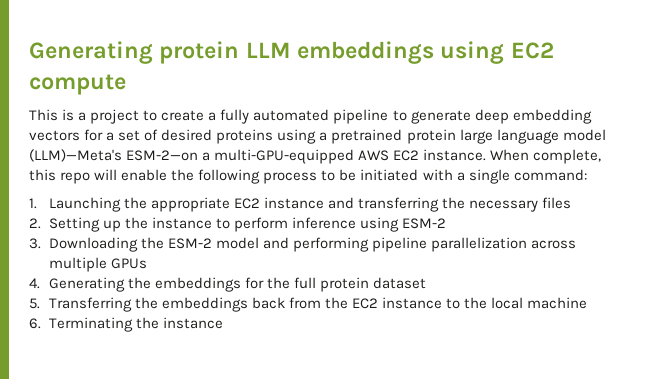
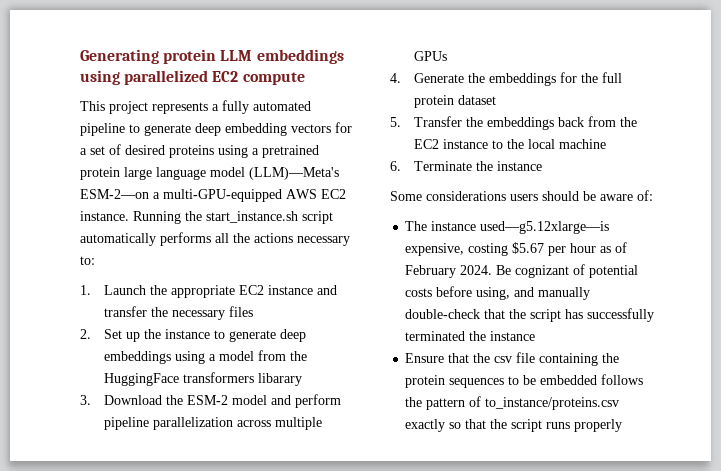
- Generating protein LLM embeddings using EC2 compute
+ Generating protein LLM embeddings using parallelized EC2 compute
- This is a project to create a fully automated pipeline to generate deep embedding vectors for a set of desired proteins using a pretrained protein large language model (LLM)—Meta's ESM-2—on a multi-GPU-equipped AWS EC2 instance.
+ This project represents a fully automated pipeline to generate deep embedding vectors for a set of desired proteins using a pretrained protein large language model (LLM)—Meta's ESM-2—on a multi-GPU-equipped AWS EC2 instance.
- When complete, this repo will enable the following process to be initiated with a single command:
+ Running the start_instance.sh script automatically performs all the actions necessary to:
- 1. Launching the appropriate EC2 instance and transferring the necessary files
+ 1. Launch the appropriate EC2 instance and transfer the necessary files
- 2. Setting up the instance to perform inference using ESM-2
+ 2. Set up the instance to generate deep embeddings using a model from the HuggingFace transformers libarary
- 3. Downloading the ESM-2 model and performing pipeline parallelization across multiple GPUs
+ 3. Download the ESM-2 model and perform pipeline parallelization across multiple GPUs
- 4. Generating the embeddings for the full protein dataset
+ 4. Generate the embeddings for the full protein dataset
- 5. Transferring the embeddings back from the EC2 instance to the local machine
+ 5. Transfer the embeddings back from the EC2 instance to the local machine
- 6. Terminating the instance
+ 6. Terminate the instance
+ Some considerations users should be aware of:
+ The instance used—g5.12xlarge—is expensive, costing $5.67 per hour as of February 2024. Be cognizant of potential costs before using, and manually double-check that the script has successfully terminated the instance
+ Ensure that the csv file containing the protein sequences to be embedded follows the pattern of to_instance/proteins.csv exactly so that the script runs properly

